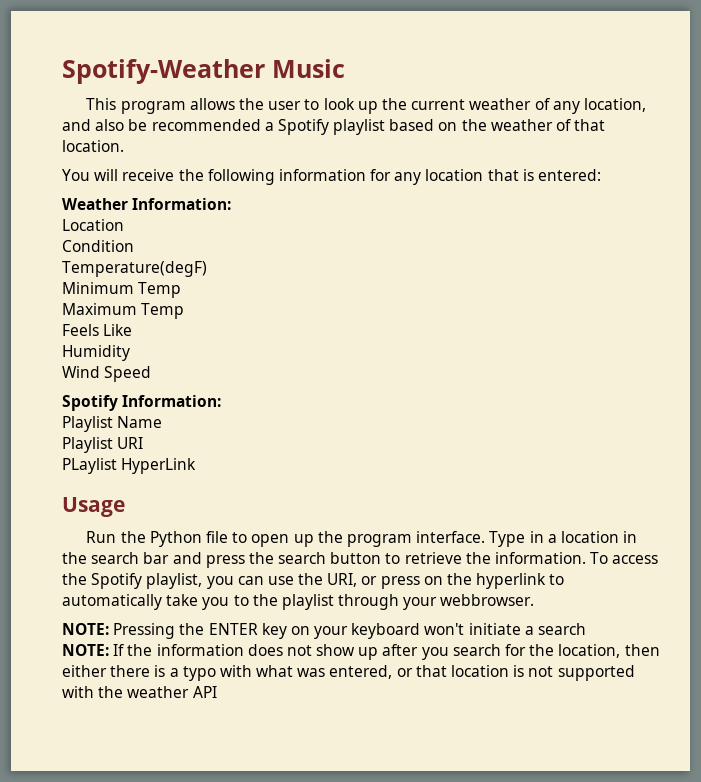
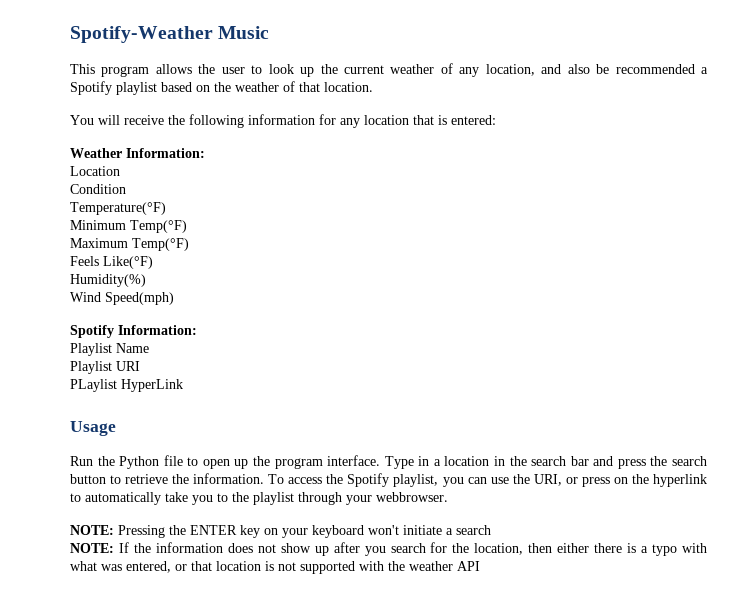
- Temperature(degF)
+ Temperature(°F)
- Minimum Temp
+ Minimum Temp(°F)
- Maximum Temp
+ Maximum Temp(°F)
- Feels Like
- Humidity
+ Feels Like(°F)
+ Humidity(%)
- Wind Speed
+ Wind Speed(mph)

